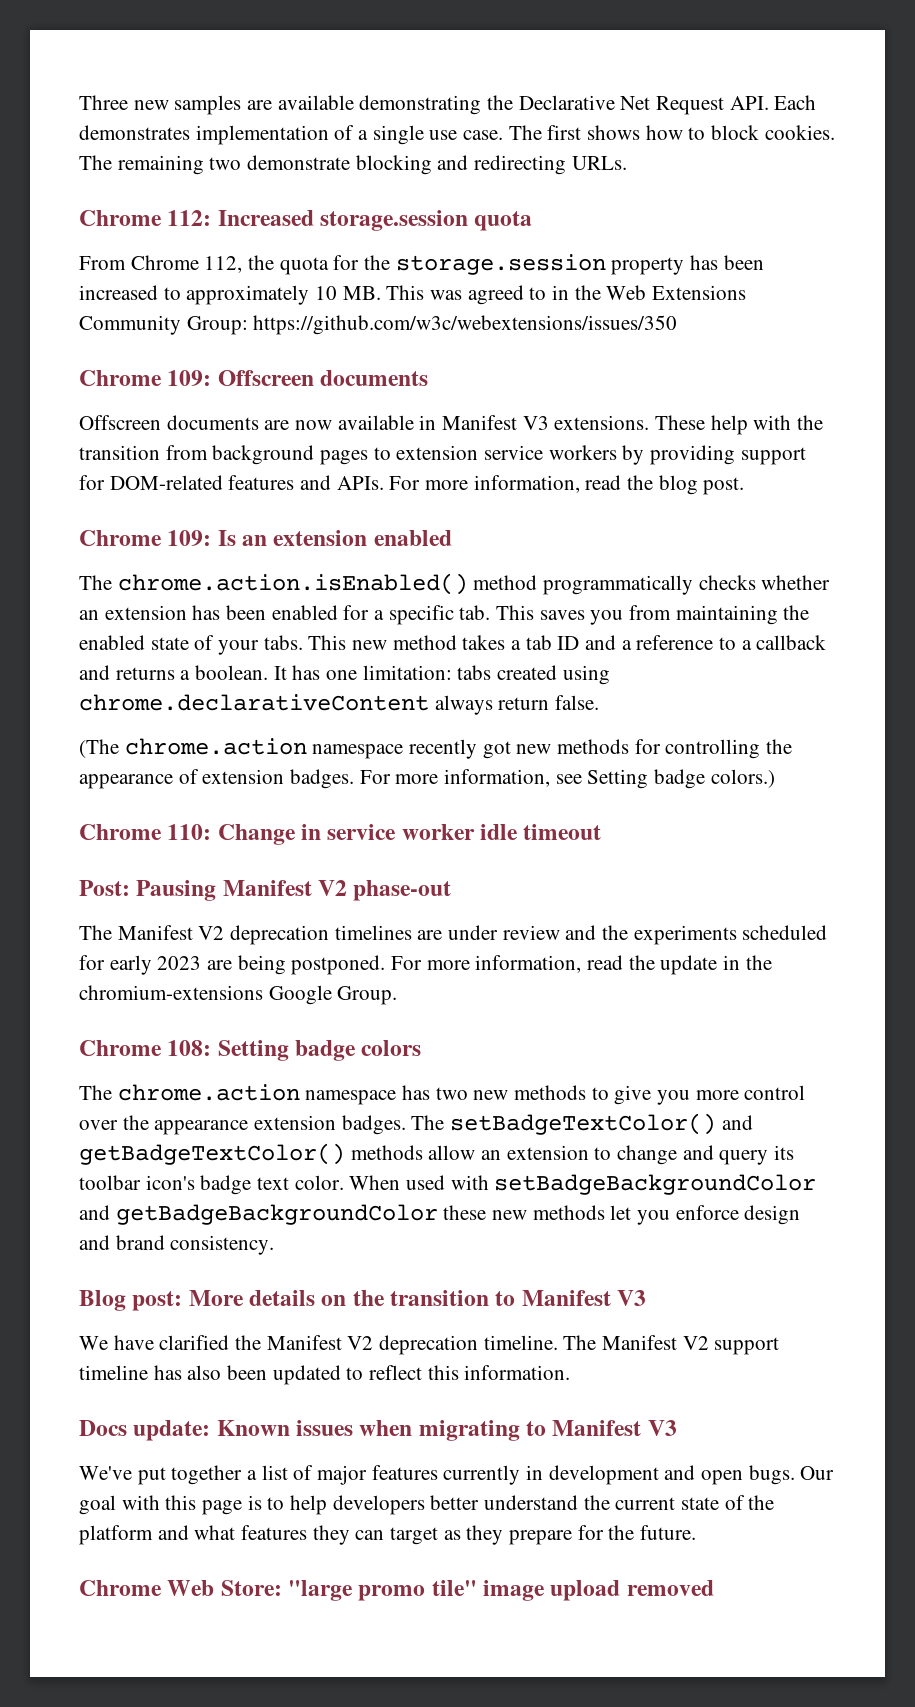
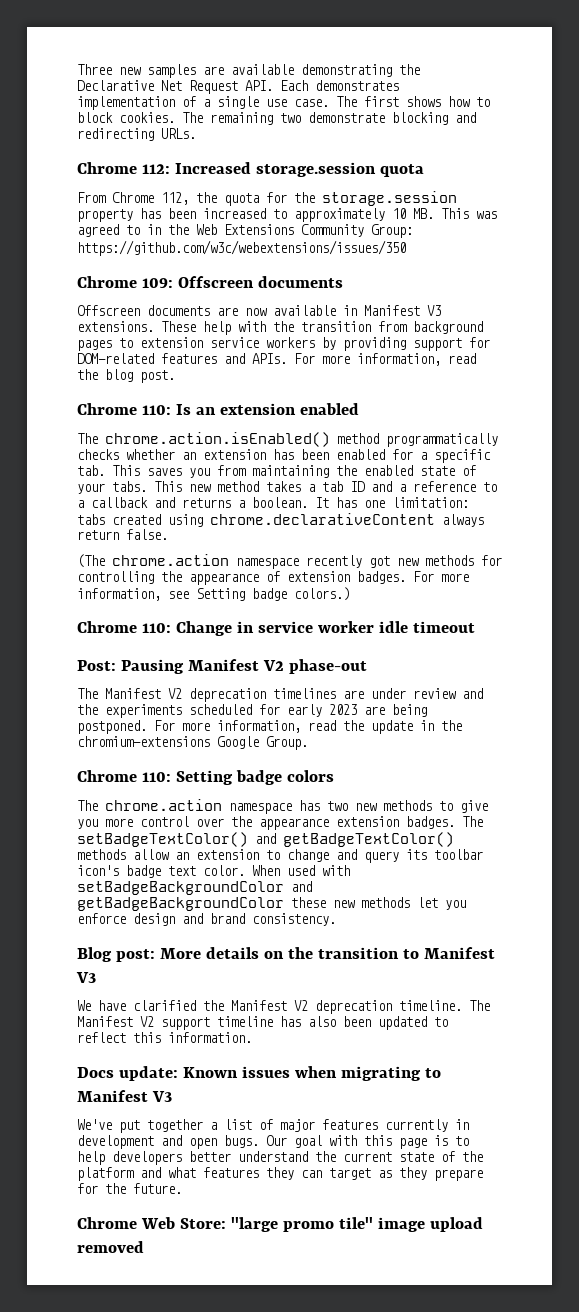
- Chrome 109: Is an extension enabled
+ Chrome 110: Is an extension enabled
- Chrome 108: Setting badge colors
+ Chrome 110: Setting badge colors

